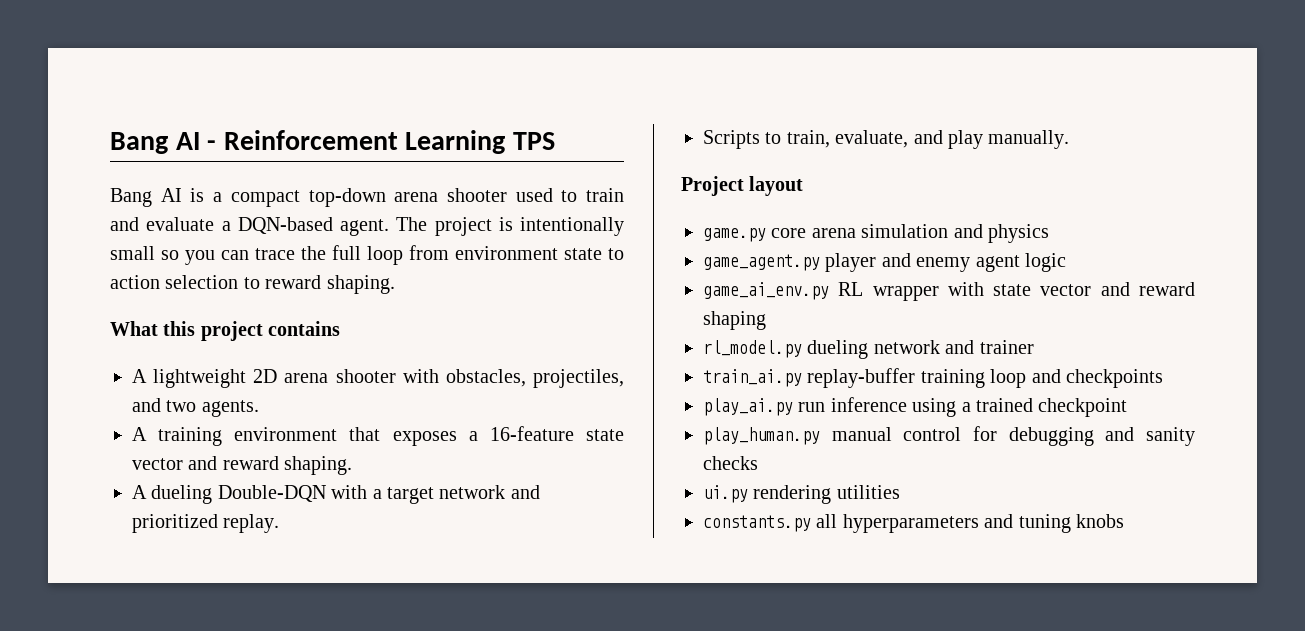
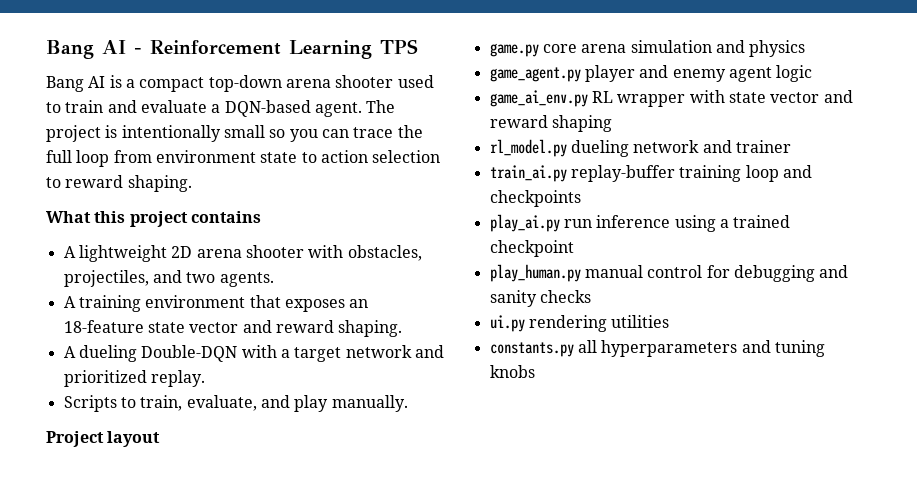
- A training environment that exposes a 16-feature state vector and reward shaping.
+ A training environment that exposes an 18-feature state vector and reward shaping.

